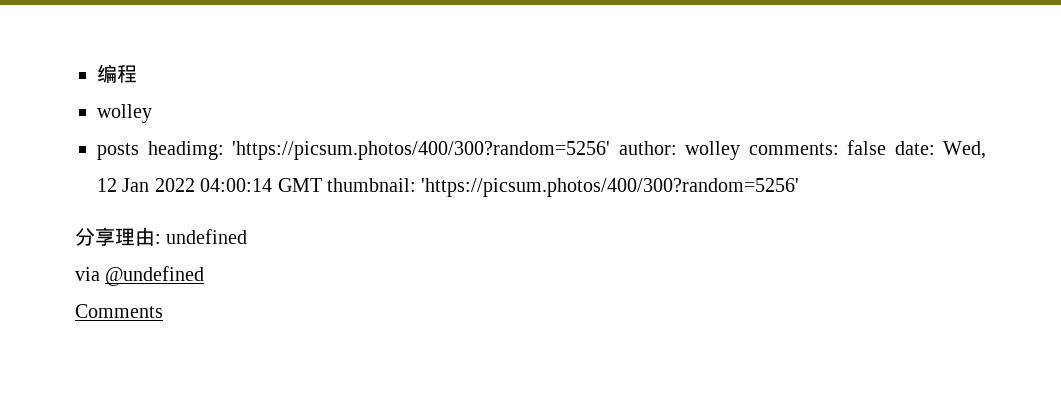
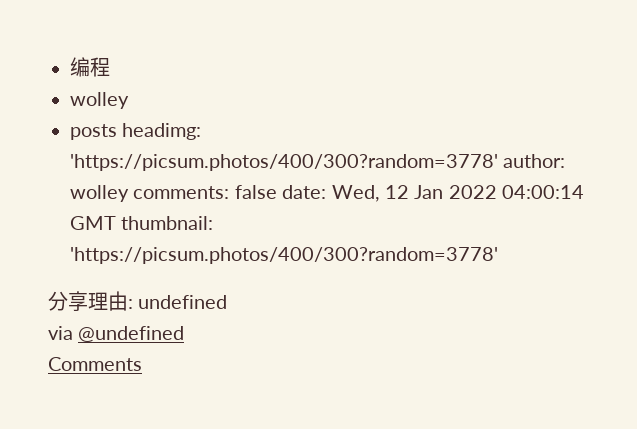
- posts headimg: 'https://picsum.photos/400/300?random=5256' author: wolley comments: false date: Wed, 12 Jan 2022 04:00:14 GMT thumbnail: 'https://picsum.photos/400/300?random=5256'
+ posts headimg: 'https://picsum.photos/400/300?random=3778' author: wolley comments: false date: Wed, 12 Jan 2022 04:00:14 GMT thumbnail: 'https://picsum.photos/400/300?random=3778'

